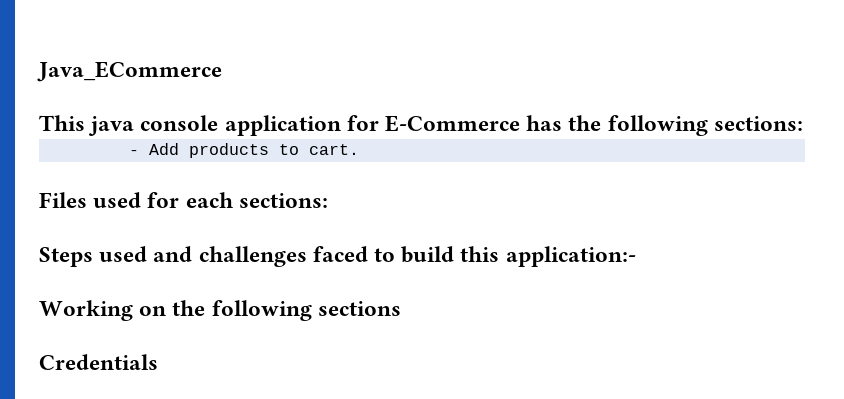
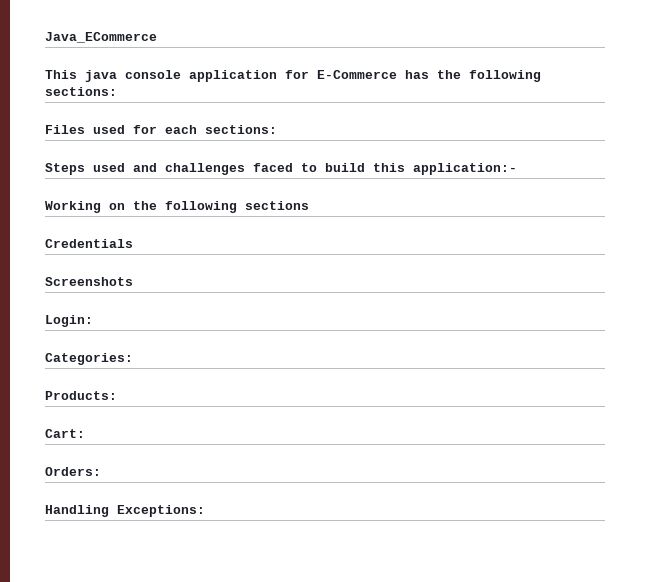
- - Add products to cart.
+ Screenshots
+ Login:
+ Categories:
+ Products:
+ Cart:
+ Orders:
+ Handling Exceptions:

